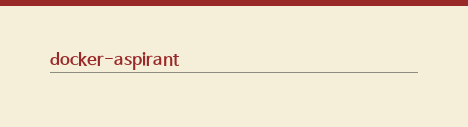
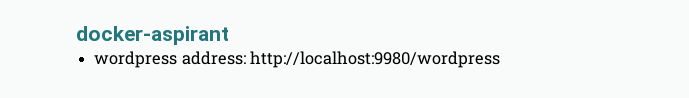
+ wordpress address: http://localhost:9980/wordpress

